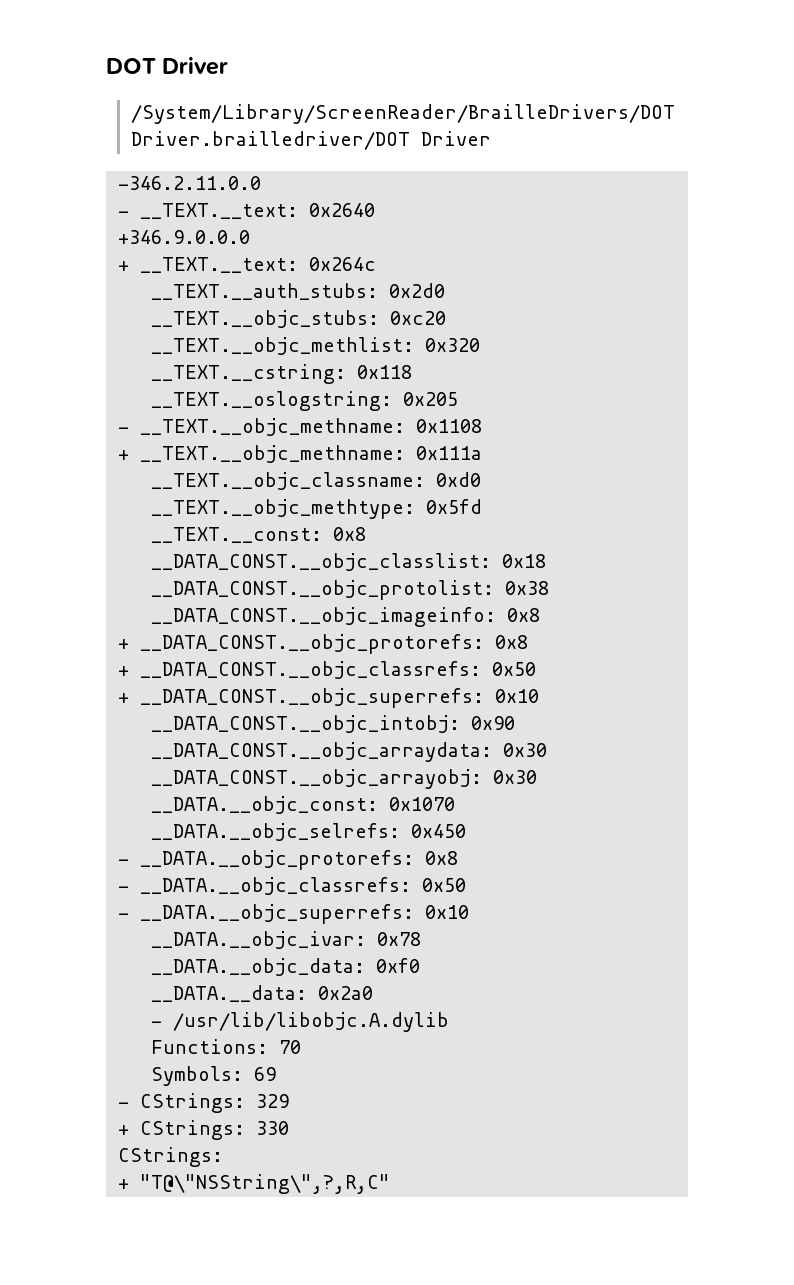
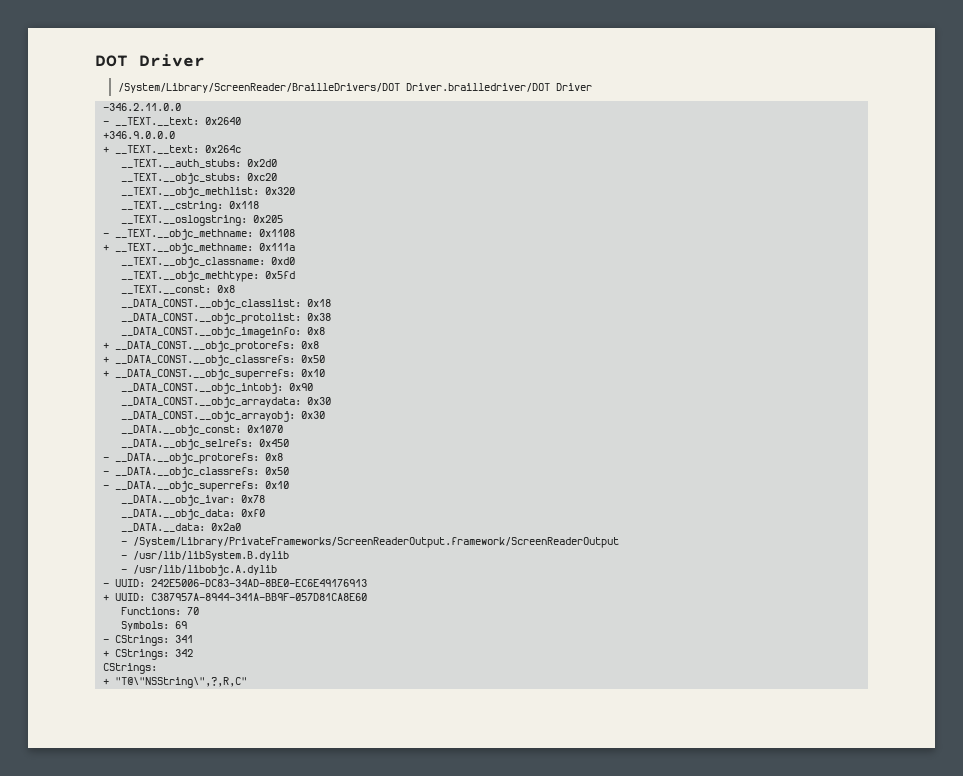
+ - /System/Library/PrivateFrameworks/ScreenReaderOutput.framework/ScreenReaderOutput
+ - /usr/lib/libSystem.B.dylib
  - /usr/lib/libobjc.A.dylib
+ - UUID: 242E5006-DC83-34AD-8BE0-EC6E49176913
+ + UUID: C387957A-8944-341A-BB9F-057D81CA8E60
- - CStrings: 329
+ - CStrings: 341
- + CStrings: 330
+ + CStrings: 342

